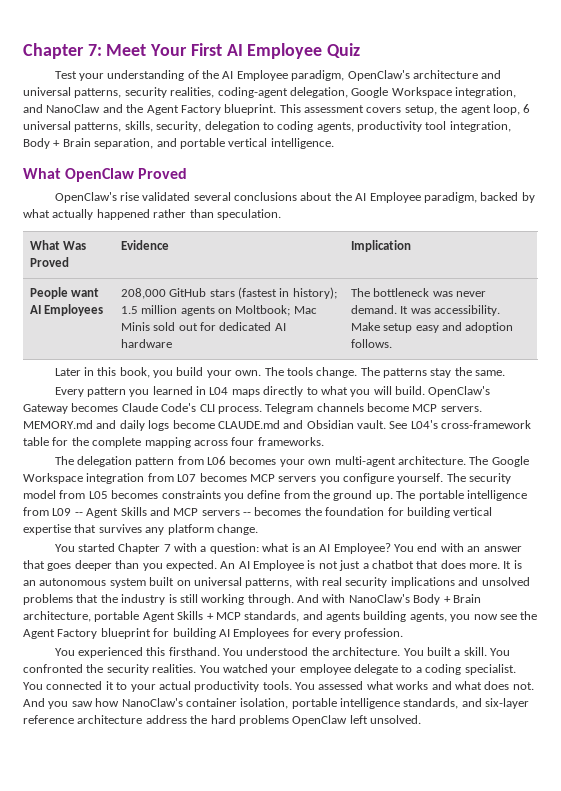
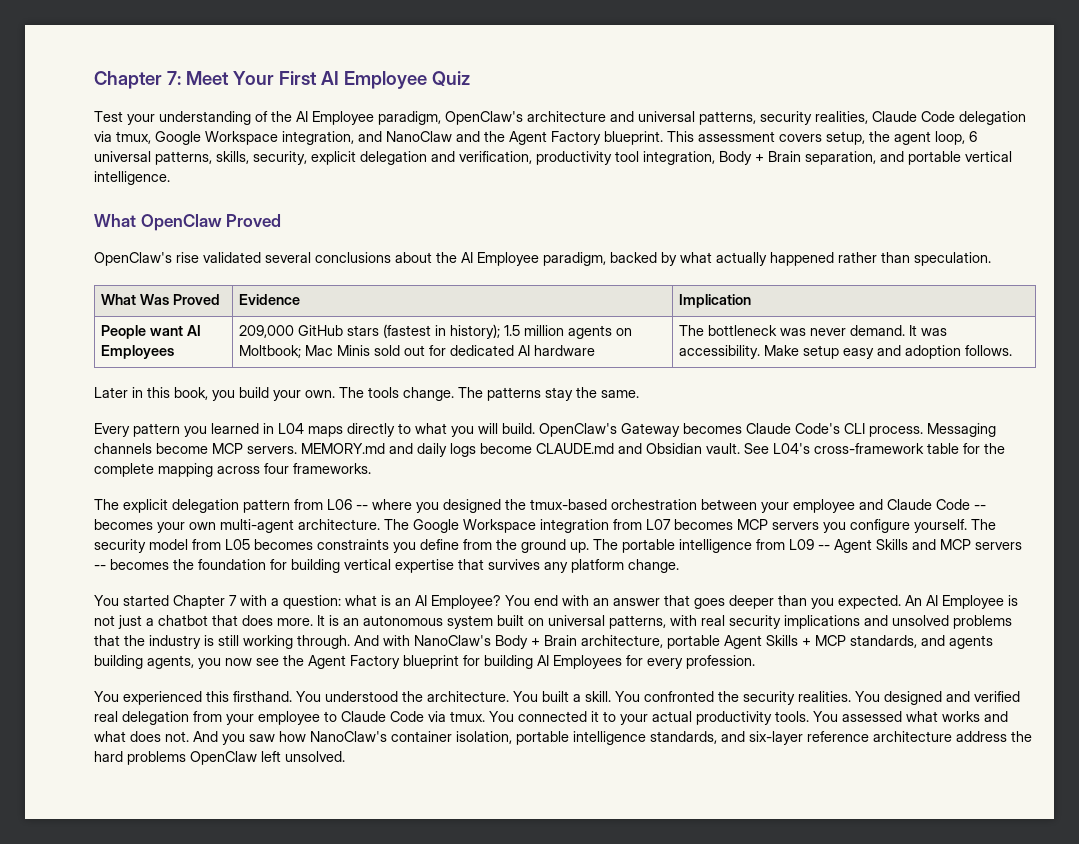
- Test your understanding of the AI Employee paradigm, OpenClaw's architecture and universal patterns, security realities, coding-agent delegation, Google Workspace integration, and NanoClaw and the Agent Factory blueprint.
+ Test your understanding of the AI Employee paradigm, OpenClaw's architecture and universal patterns, security realities, Claude Code delegation via tmux, Google Workspace integration, and NanoClaw and the Agent Factory blueprint.
- This assessment covers setup, the agent loop, 6 universal patterns, skills, security, delegation to coding agents, productivity tool integration, Body + Brain separation, and portable vertical intelligence.
+ This assessment covers setup, the agent loop, 6 universal patterns, skills, security, explicit delegation and verification, productivity tool integration, Body + Brain separation, and portable vertical intelligence.
- People want AI Employees | 208,000 GitHub stars (fastest in history); 1.5 million agents on Moltbook; Mac Minis sold out for dedicated AI hardware | The bottleneck was never demand. It was accessibility. Make setup easy and adoption follows.
+ People want AI Employees | 209,000 GitHub stars (fastest in history); 1.5 million agents on Moltbook; Mac Minis sold out for dedicated AI hardware | The bottleneck was never demand. It was accessibility. Make setup easy and adoption follows.
- Telegram channels become MCP servers.
+ Messaging channels become MCP servers.
- The delegation pattern from L06 becomes your own multi-agent architecture.
+ The explicit delegation pattern from L06 -- where you designed the tmux-based orchestration between your employee and Claude Code -- becomes your own multi-agent architecture.
- You watched your employee delegate to a coding specialist.
+ You designed and verified real delegation from your employee to Claude Code via tmux.

